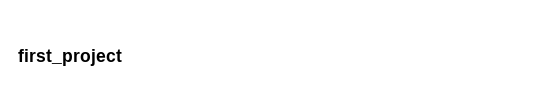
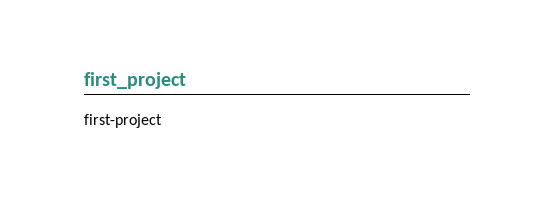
+ first-project

